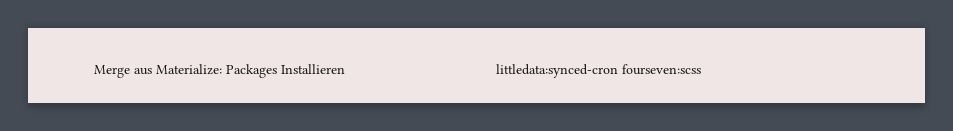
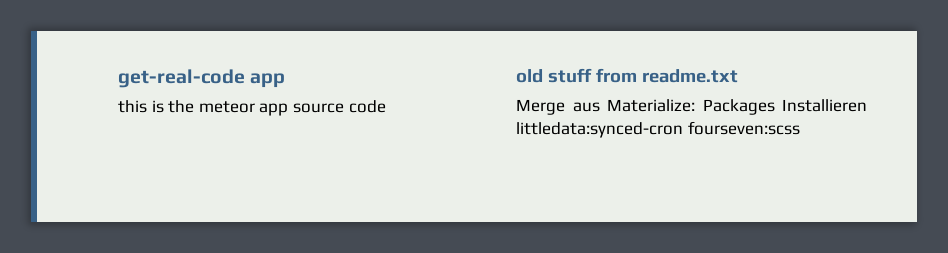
+ get-real-code app
+ this is the meteor app source code
+ old stuff from readme.txt

